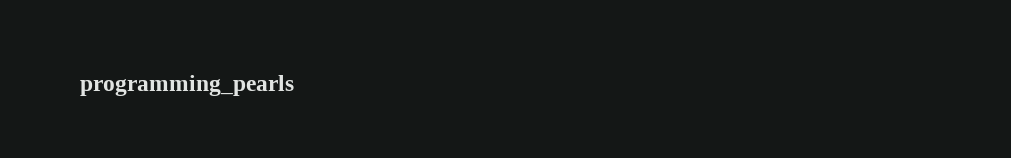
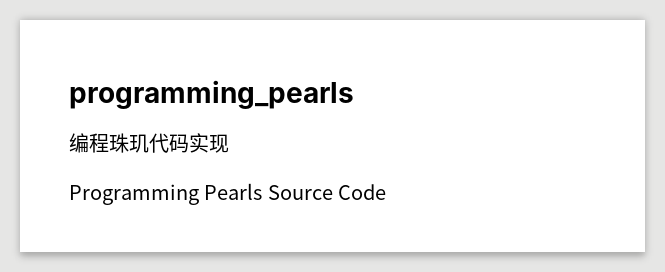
+ 编程珠玑代码实现
+ Programming Pearls Source Code

